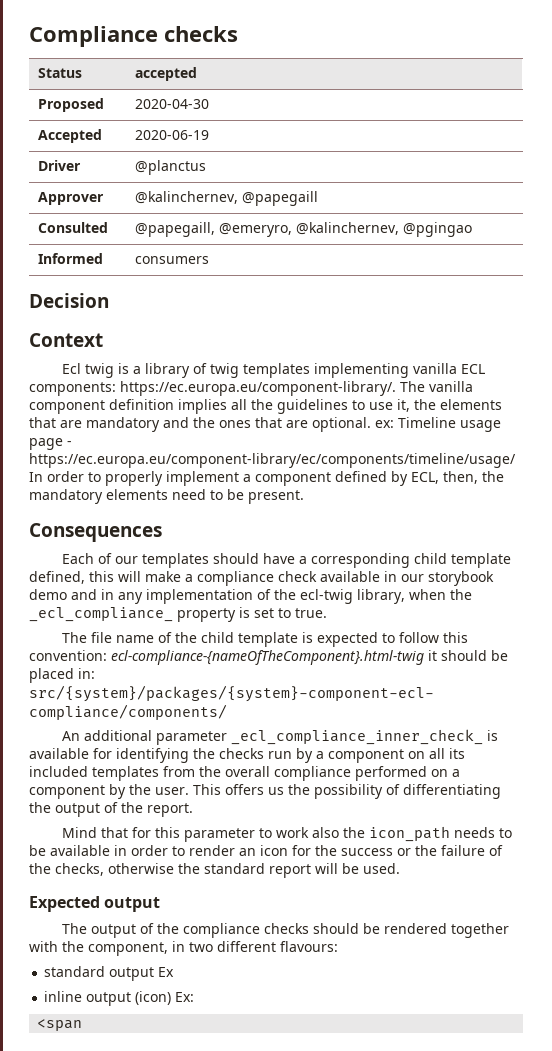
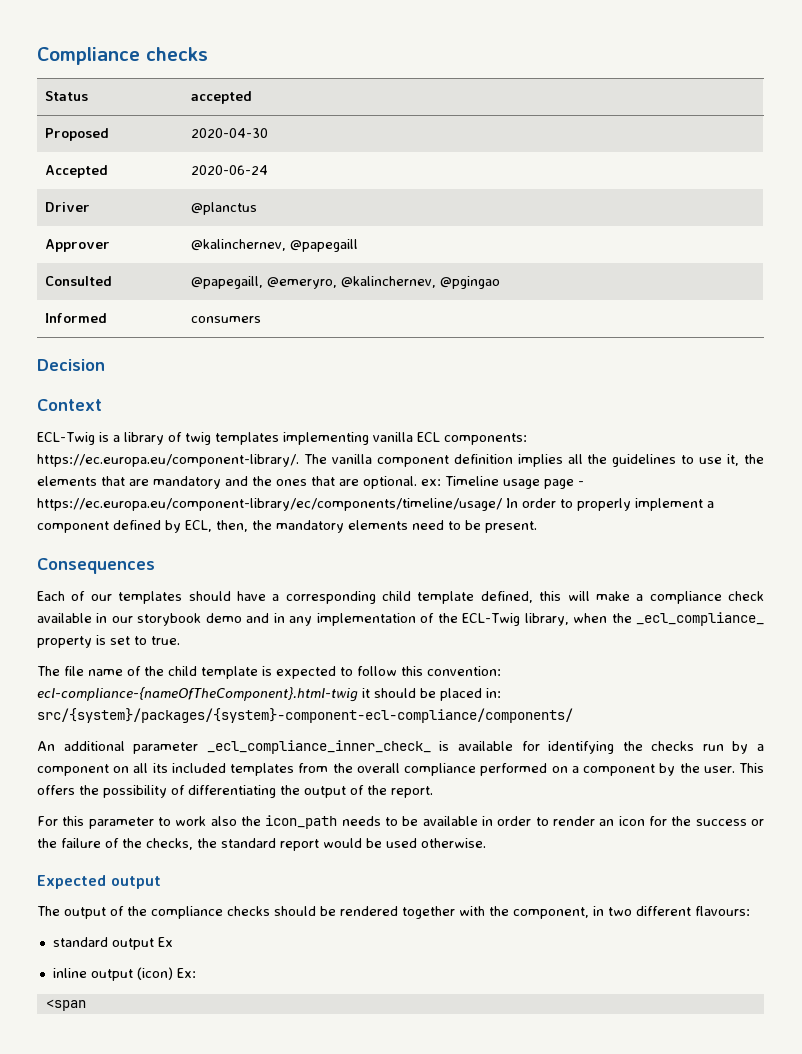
- Accepted | 2020-06-19
+ Accepted | 2020-06-24
- Ecl twig is a library of twig templates implementing vanilla ECL components: https://ec.europa.eu/component-library/. The vanilla component definition implies all the guidelines to use it, the elements that are mandatory and the ones that are optional. ex: Timeline usage page - https://ec.europa.eu/component-library/ec/components/timeline/usage/ In order to properly implement a component defined by ECL, then, the mandatory elements need to be present.
+ ECL-Twig is a library of twig templates implementing vanilla ECL components: https://ec.europa.eu/component-library/. The vanilla component definition implies all the guidelines to use it, the elements that are mandatory and the ones that are optional. ex: Timeline usage page - https://ec.europa.eu/component-library/ec/components/timeline/usage/ In order to properly implement a component defined by ECL, then, the mandatory elements need to be present.
- Each of our templates should have a corresponding child template defined, this will make a compliance check available in our storybook demo and in any implementation of the ecl-twig library, when the _ecl_compliance_ property is set to true.
+ Each of our templates should have a corresponding child template defined, this will make a compliance check available in our storybook demo and in any implementation of the ECL-Twig library, when the _ecl_compliance_ property is set to true.
- This offers us the possibility of differentiating the output of the report.
+ This offers the possibility of differentiating the output of the report.
- Mind that for this parameter to work also the icon_path needs to be available in order to render an icon for the success or the failure of the checks, otherwise the standard report will be used.
+ For this parameter to work also the icon_path needs to be available in order to render an icon for the success or the failure of the checks, the standard report would be used otherwise.

